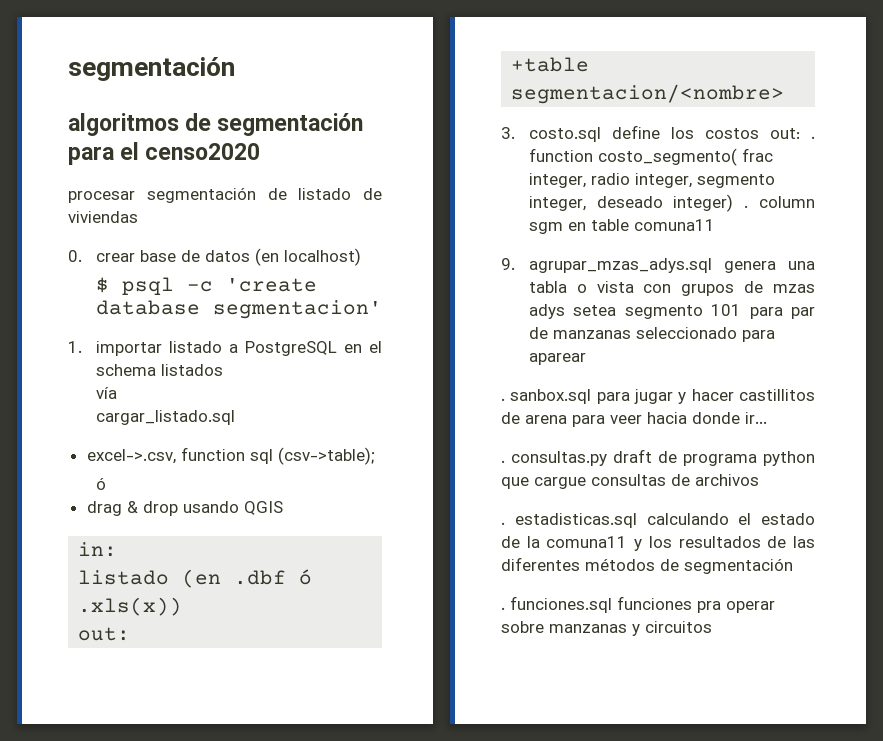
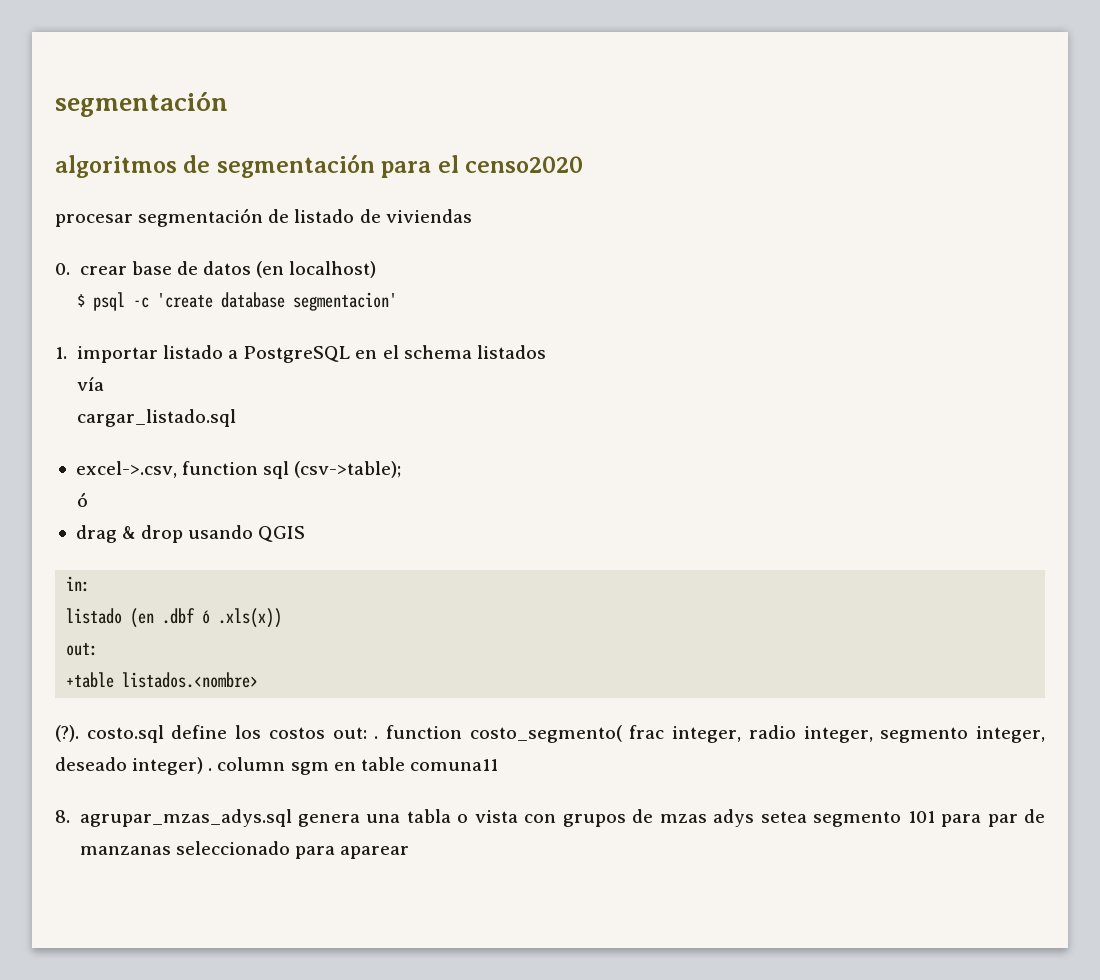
- +table segmentacion/<nombre>
- 3. costo.sql define los costos out: . function costo_segmento( frac integer, radio integer, segmento integer, deseado integer) . column sgm en table comuna11
+ +table listados.<nombre>
+ (?). costo.sql define los costos out: . function costo_segmento( frac integer, radio integer, segmento integer, deseado integer) . column sgm en table comuna11
- 9. agrupar_mzas_adys.sql genera una tabla o vista con grupos de mzas adys setea segmento 101 para par de manzanas seleccionado para aparear
+ 8. agrupar_mzas_adys.sql genera una tabla o vista con grupos de mzas adys setea segmento 101 para par de manzanas seleccionado para aparear
- . sanbox.sql para jugar y hacer castillitos de arena para veer hacia donde ir...
- . consultas.py draft de programa python que cargue consultas de archivos
- . estadisticas.sql calculando el estado de la comuna11 y los resultados de las diferentes métodos de segmentación
- . funciones.sql funciones pra operar sobre manzanas y circuitos

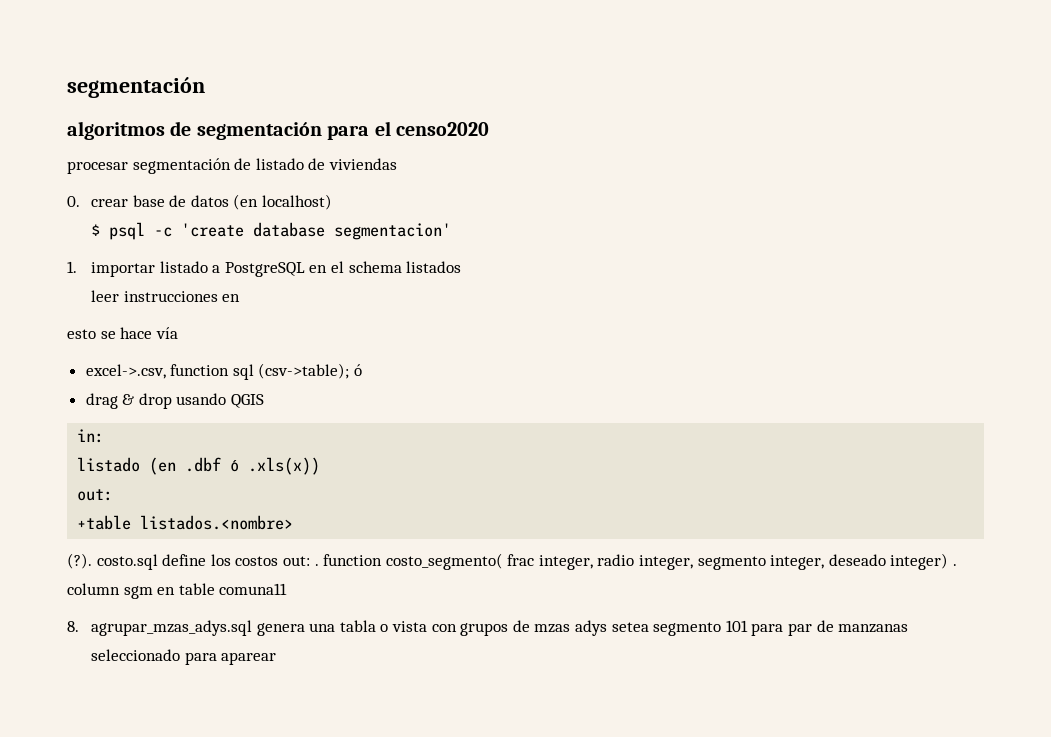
- vía
+ leer instrucciones en
+ esto se hace vía
- cargar_listado.sql
- excel->.csv, function sql (csv->table);
- ó
+ excel->.csv, function sql (csv->table); ó

